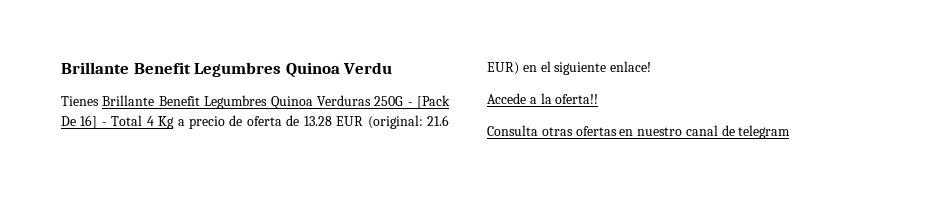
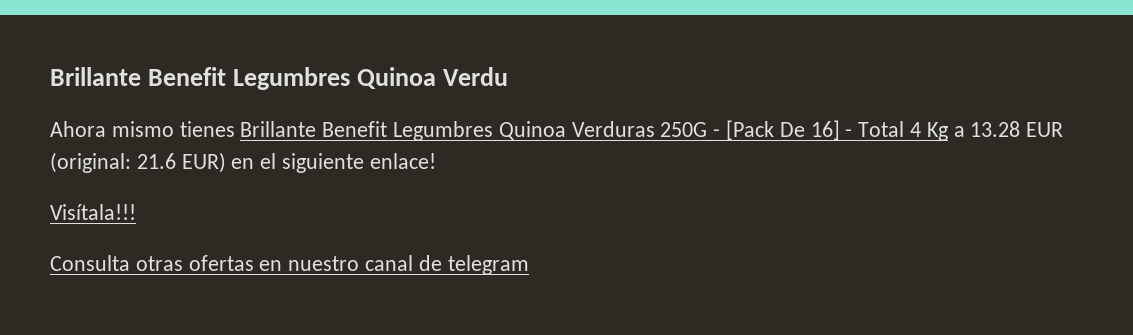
- Tienes Brillante Benefit Legumbres Quinoa Verduras 250G - [Pack De 16] - Total 4 Kg a precio de oferta de 13.28 EUR (original: 21.6 EUR) en el siguiente enlace!
+ Ahora mismo tienes Brillante Benefit Legumbres Quinoa Verduras 250G - [Pack De 16] - Total 4 Kg a 13.28 EUR (original: 21.6 EUR) en el siguiente enlace!
- Accede a la oferta!!
+ Visítala!!!

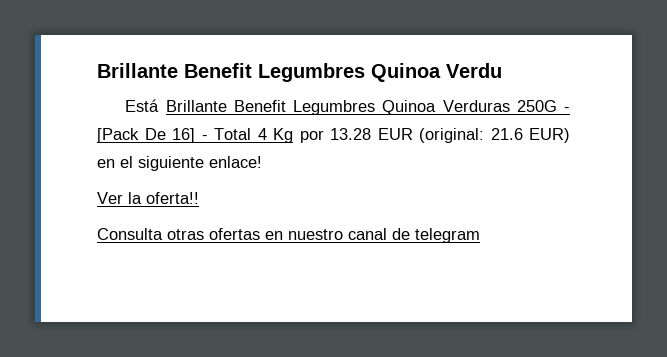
- Ahora mismo tienes Brillante Benefit Legumbres Quinoa Verduras 250G - [Pack De 16] - Total 4 Kg a 13.28 EUR (original: 21.6 EUR) en el siguiente enlace!
+ Está Brillante Benefit Legumbres Quinoa Verduras 250G - [Pack De 16] - Total 4 Kg por 13.28 EUR (original: 21.6 EUR) en el siguiente enlace!
- Visítala!!!
+ Ver la oferta!!

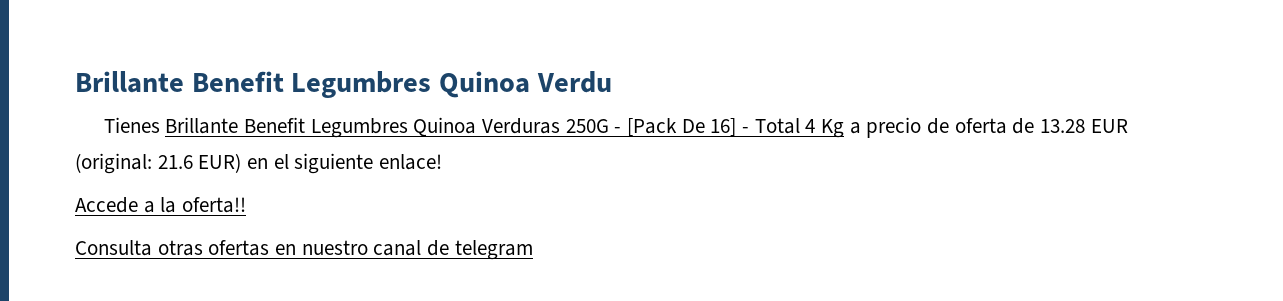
- Está Brillante Benefit Legumbres Quinoa Verduras 250G - [Pack De 16] - Total 4 Kg por 13.28 EUR (original: 21.6 EUR) en el siguiente enlace!
+ Tienes Brillante Benefit Legumbres Quinoa Verduras 250G - [Pack De 16] - Total 4 Kg a precio de oferta de 13.28 EUR (original: 21.6 EUR) en el siguiente enlace!
- Ver la oferta!!
+ Accede a la oferta!!

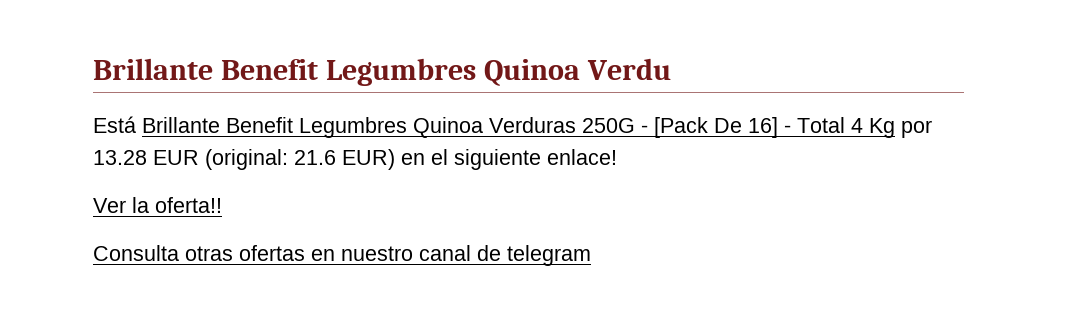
- Tienes Brillante Benefit Legumbres Quinoa Verduras 250G - [Pack De 16] - Total 4 Kg a precio de oferta de 13.28 EUR (original: 21.6 EUR) en el siguiente enlace!
+ Está Brillante Benefit Legumbres Quinoa Verduras 250G - [Pack De 16] - Total 4 Kg por 13.28 EUR (original: 21.6 EUR) en el siguiente enlace!
- Accede a la oferta!!
+ Ver la oferta!!

